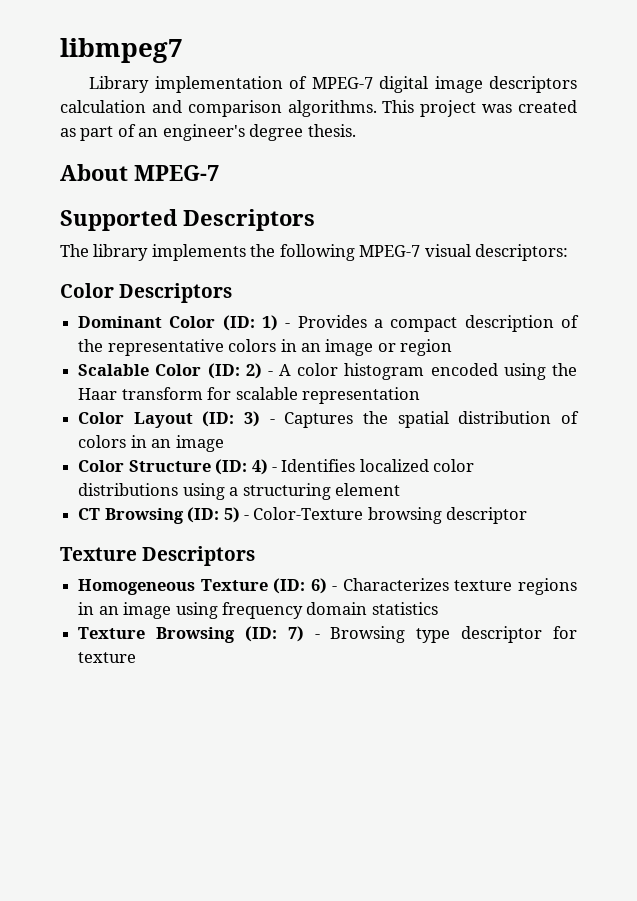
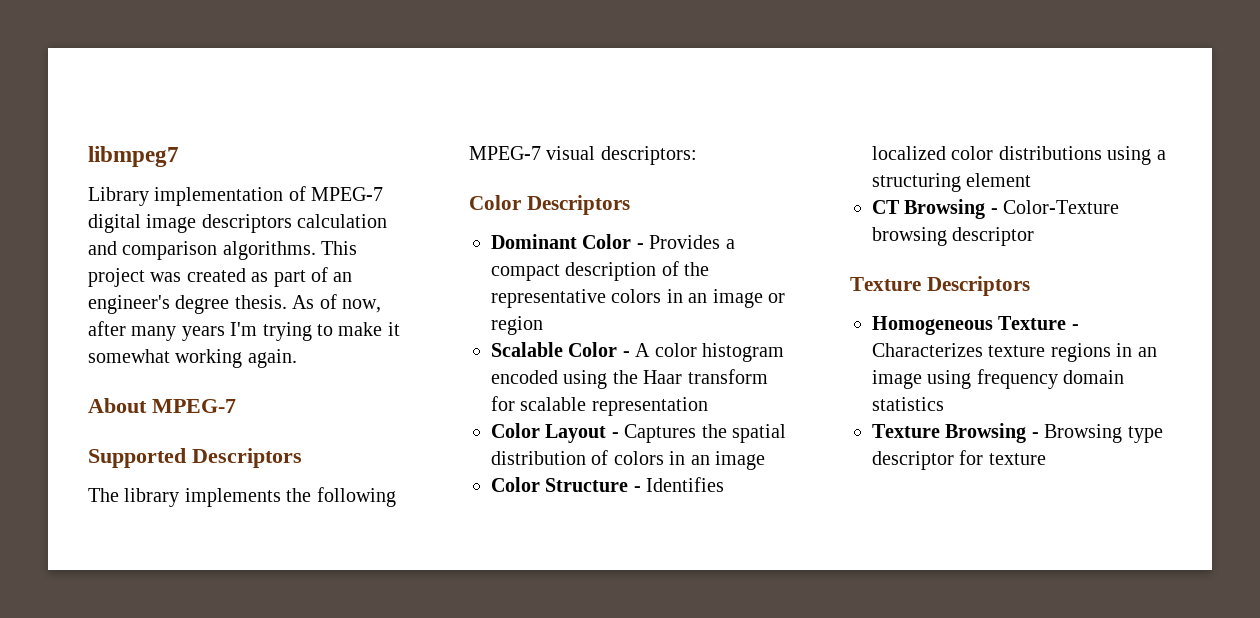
+ As of now, after many years I'm trying to make it somewhat working again.
- Dominant Color (ID: 1) - Provides a compact description of the representative colors in an image or region
+ Dominant Color - Provides a compact description of the representative colors in an image or region
- Scalable Color (ID: 2) - A color histogram encoded using the Haar transform for scalable representation
+ Scalable Color - A color histogram encoded using the Haar transform for scalable representation
- Color Layout (ID: 3) - Captures the spatial distribution of colors in an image
+ Color Layout - Captures the spatial distribution of colors in an image
- Color Structure (ID: 4) - Identifies localized color distributions using a structuring element
+ Color Structure - Identifies localized color distributions using a structuring element
- CT Browsing (ID: 5) - Color-Texture browsing descriptor
+ CT Browsing - Color-Texture browsing descriptor
- Homogeneous Texture (ID: 6) - Characterizes texture regions in an image using frequency domain statistics
+ Homogeneous Texture - Characterizes texture regions in an image using frequency domain statistics
- Texture Browsing (ID: 7) - Browsing type descriptor for texture
+ Texture Browsing - Browsing type descriptor for texture

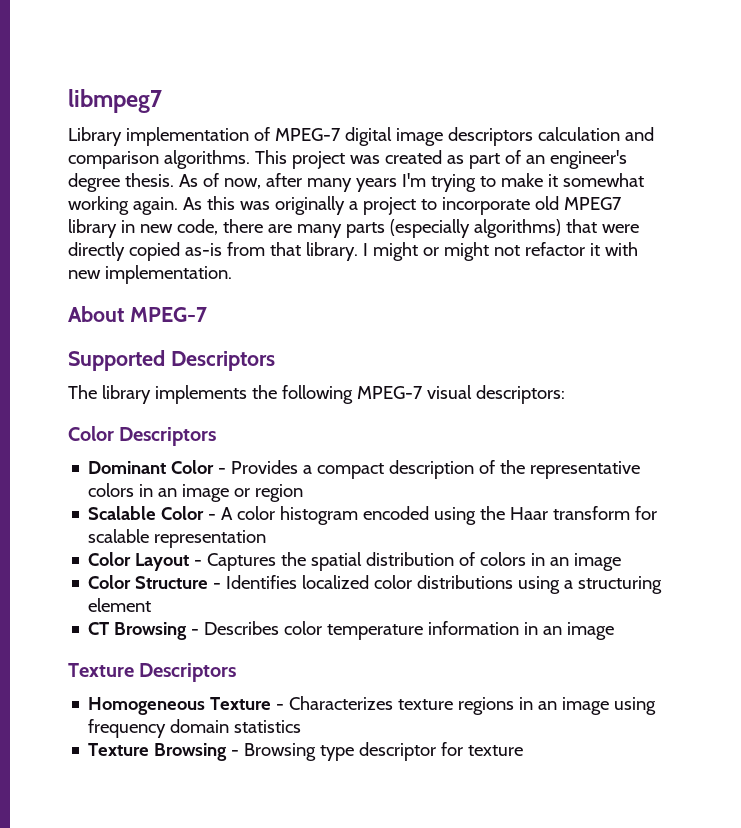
+ As this was originally a project to incorporate old MPEG7 library in new code, there are many parts (especially algorithms) that were directly copied as-is from that library. I might or might not refactor it with new implementation.
- CT Browsing - Color-Texture browsing descriptor
+ CT Browsing - Describes color temperature information in an image

